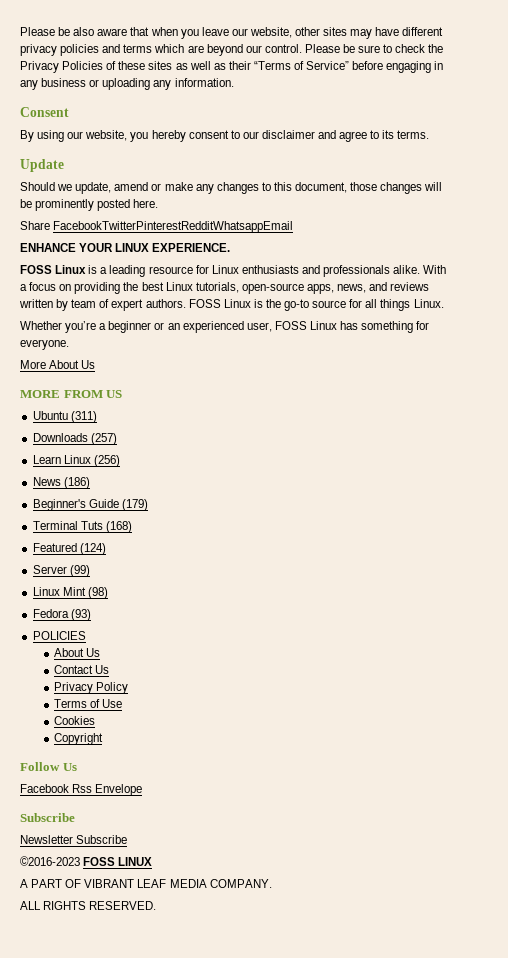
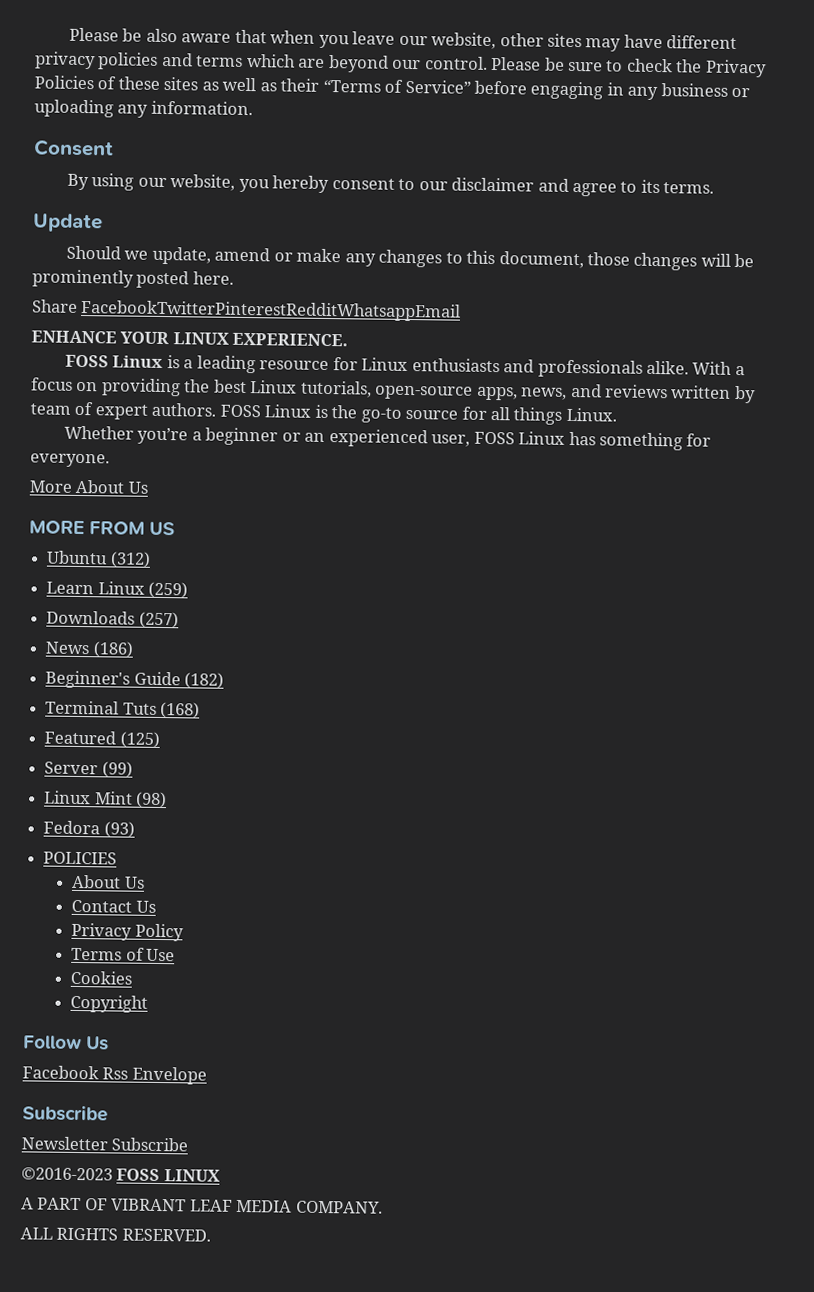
- Ubuntu (311)
+ Ubuntu (312)
+ Learn Linux (259)
- Learn Linux (256)
- Beginner's Guide (179)
+ Beginner's Guide (182)
- Featured (124)
+ Featured (125)

